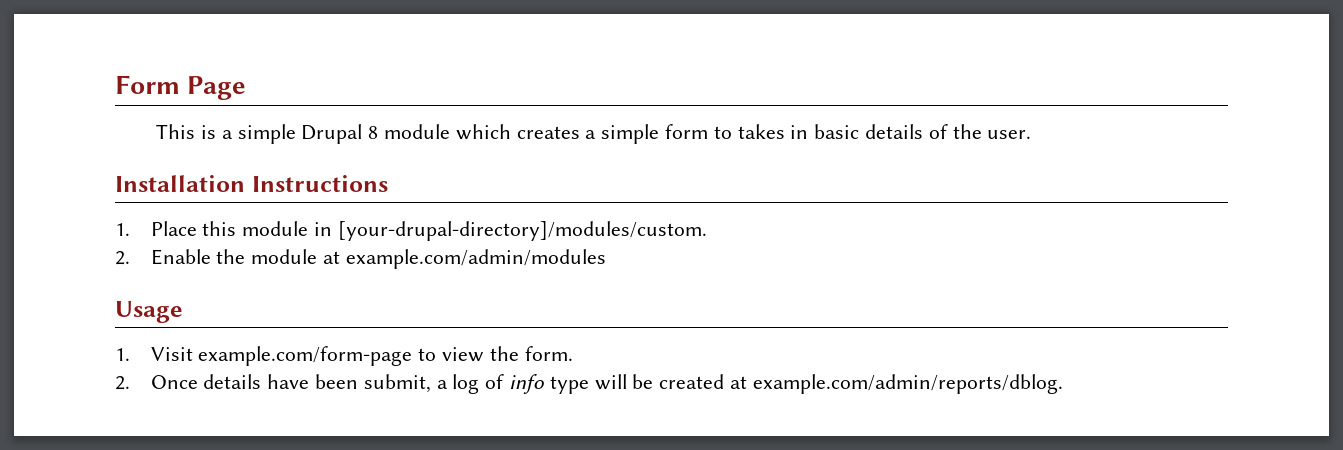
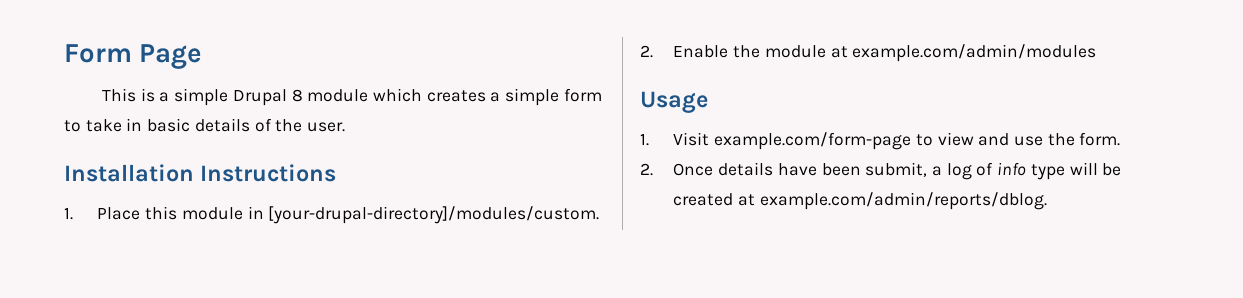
- This is a simple Drupal 8 module which creates a simple form to takes in basic details of the user.
+ This is a simple Drupal 8 module which creates a simple form to take in basic details of the user.
- 1. Visit example.com/form-page to view the form.
+ 1. Visit example.com/form-page to view and use the form.

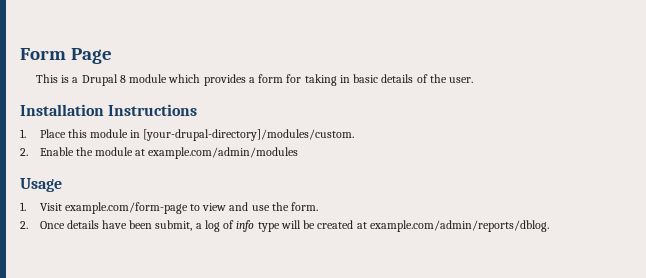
- This is a simple Drupal 8 module which creates a simple form to take in basic details of the user.
+ This is a Drupal 8 module which provides a form for taking in basic details of the user.

